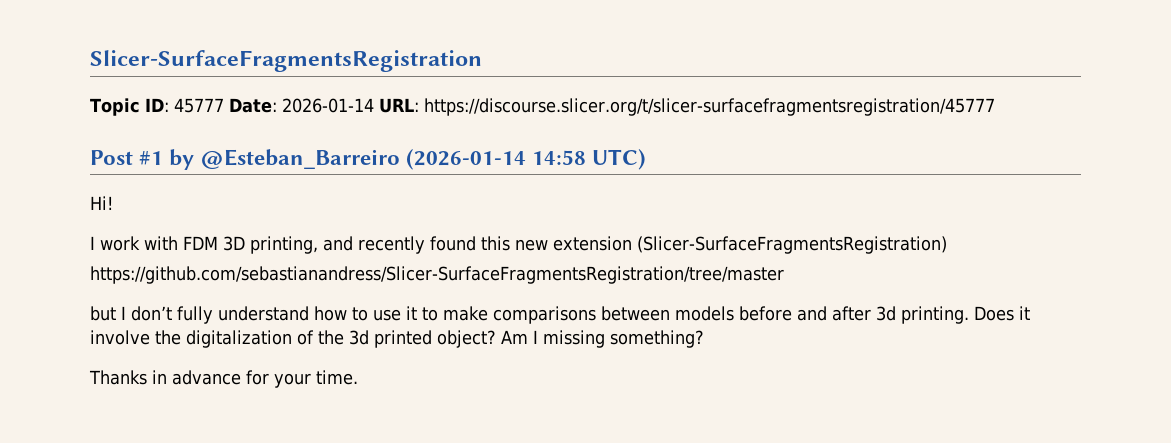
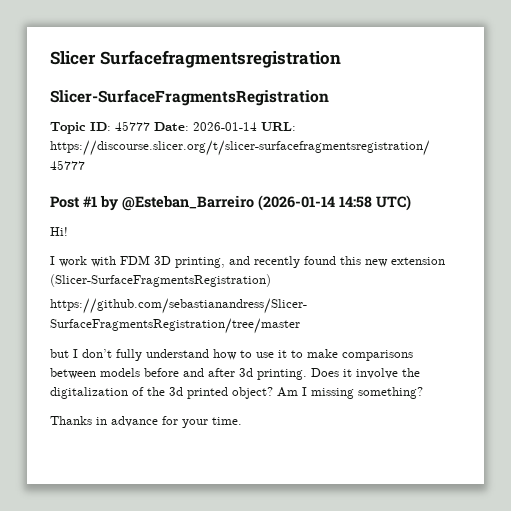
+ Slicer Surfacefragmentsregistration

